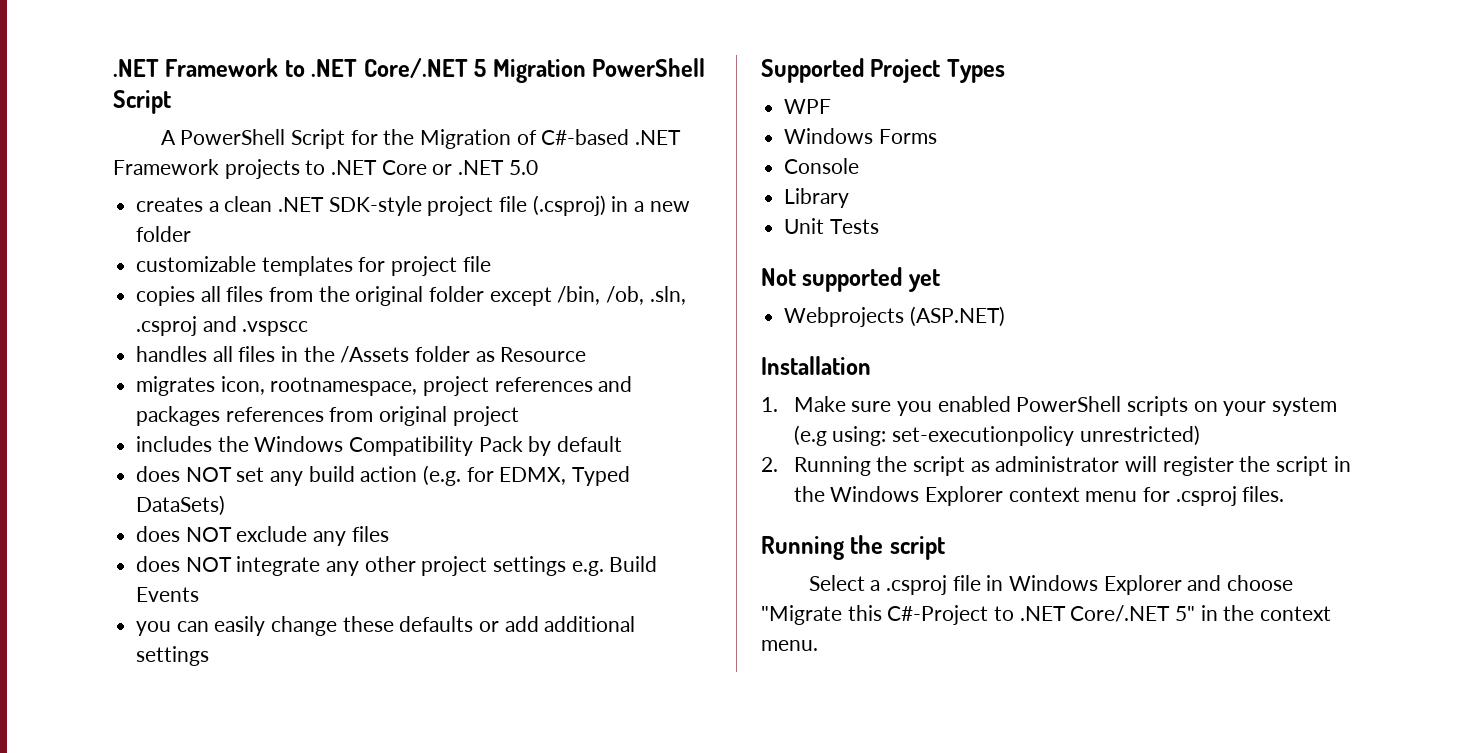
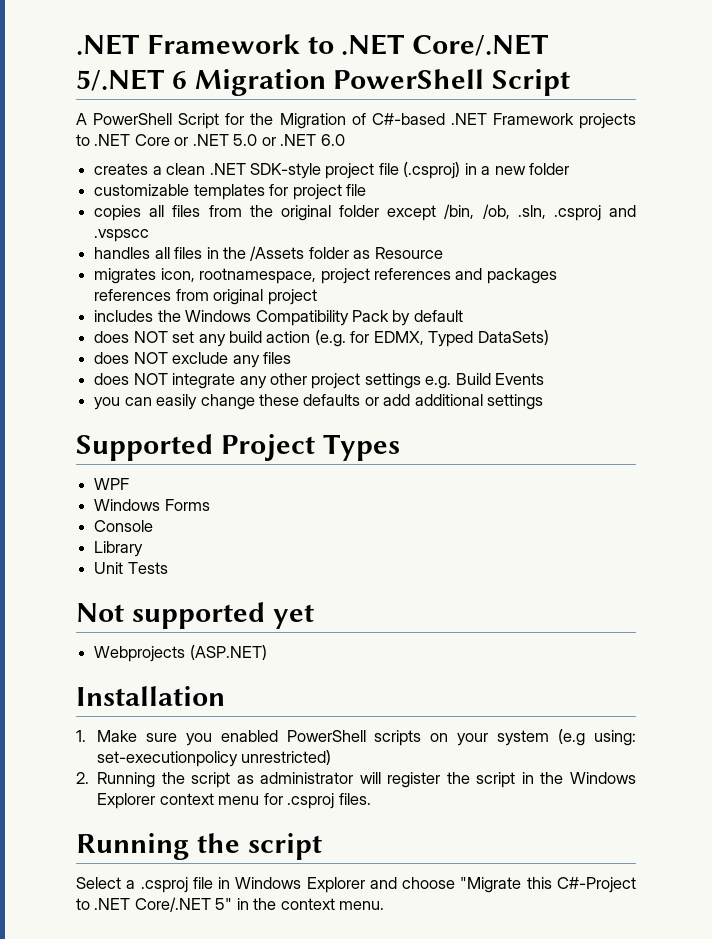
- .NET Framework to .NET Core/.NET 5 Migration PowerShell Script
+ .NET Framework to .NET Core/.NET 5/.NET 6 Migration PowerShell Script
- A PowerShell Script for the Migration of C#-based .NET Framework projects to .NET Core or .NET 5.0
+ A PowerShell Script for the Migration of C#-based .NET Framework projects to .NET Core or .NET 5.0 or .NET 6.0

